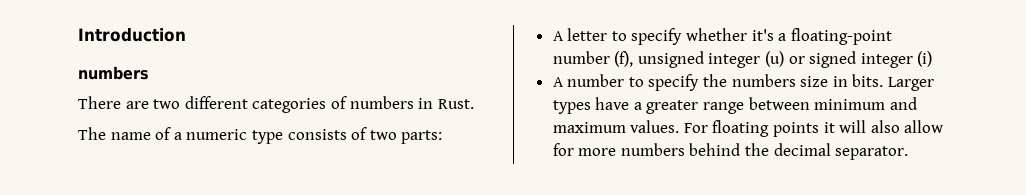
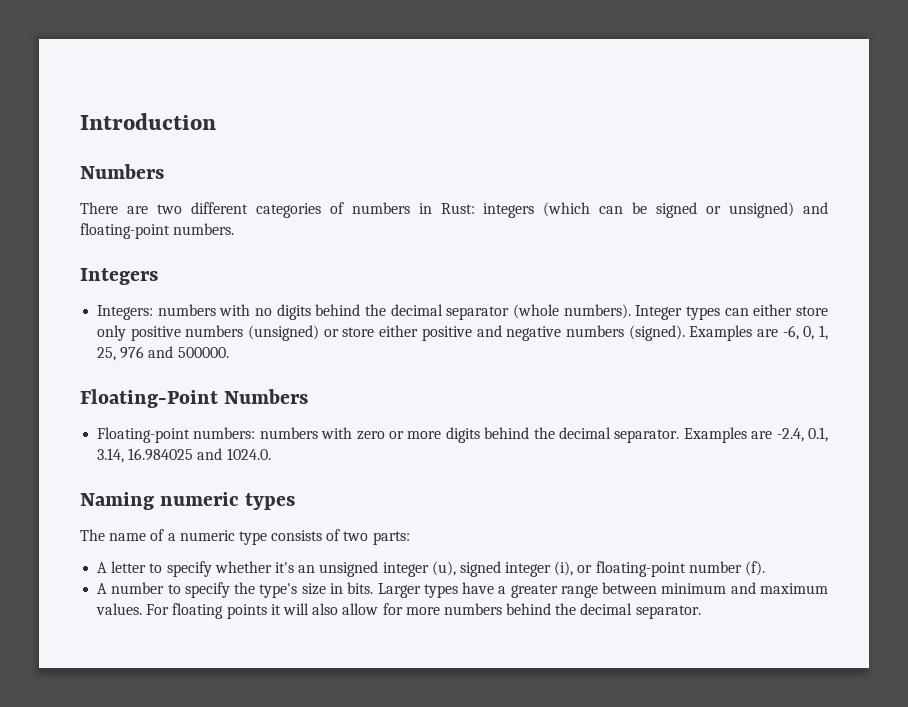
  Introduction
- numbers
+ Numbers
- There are two different categories of numbers in Rust.
+ There are two different categories of numbers in Rust: integers (which can be signed or unsigned) and floating-point numbers.
+ Integers
+ Integers: numbers with no digits behind the decimal separator (whole numbers). Integer types can either store only positive numbers (unsigned) or store either positive and negative numbers (signed). Examples are -6, 0, 1, 25, 976 and 500000.
+ Floating-Point Numbers
+ Floating-point numbers: numbers with zero or more digits behind the decimal separator. Examples are -2.4, 0.1, 3.14, 16.984025 and 1024.0.
+ Naming numeric types
- A letter to specify whether it's a floating-point number (f), unsigned integer (u) or signed integer (i)
+ A letter to specify whether it's an unsigned integer (u), signed integer (i), or floating-point number (f).
- A number to specify the numbers size in bits.
+ A number to specify the type's size in bits.

